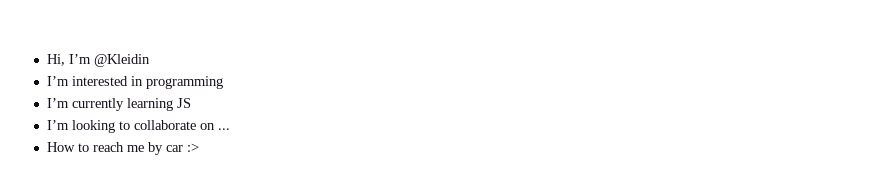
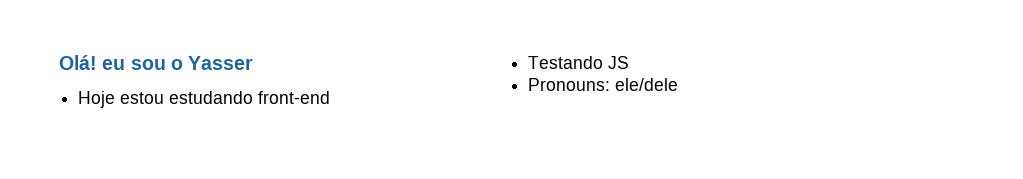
- Hi, I’m @Kleidin
- I’m interested in programming
- I’m currently learning JS
- I’m looking to collaborate on ...
- How to reach me by car :>
+ Olá! eu sou o Yasser
+ Hoje estou estudando front-end
+ Testando JS
+ Pronouns: ele/dele

